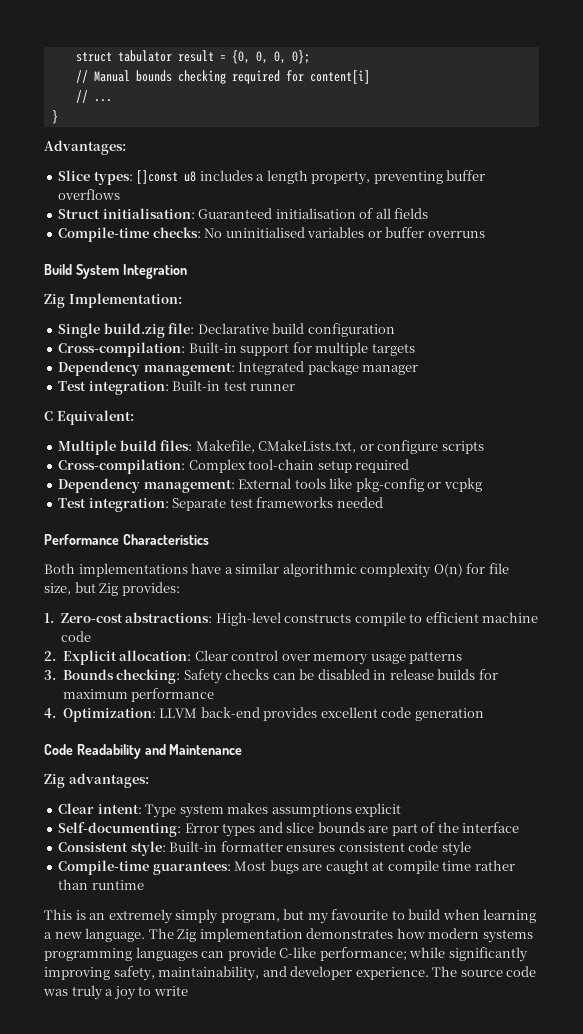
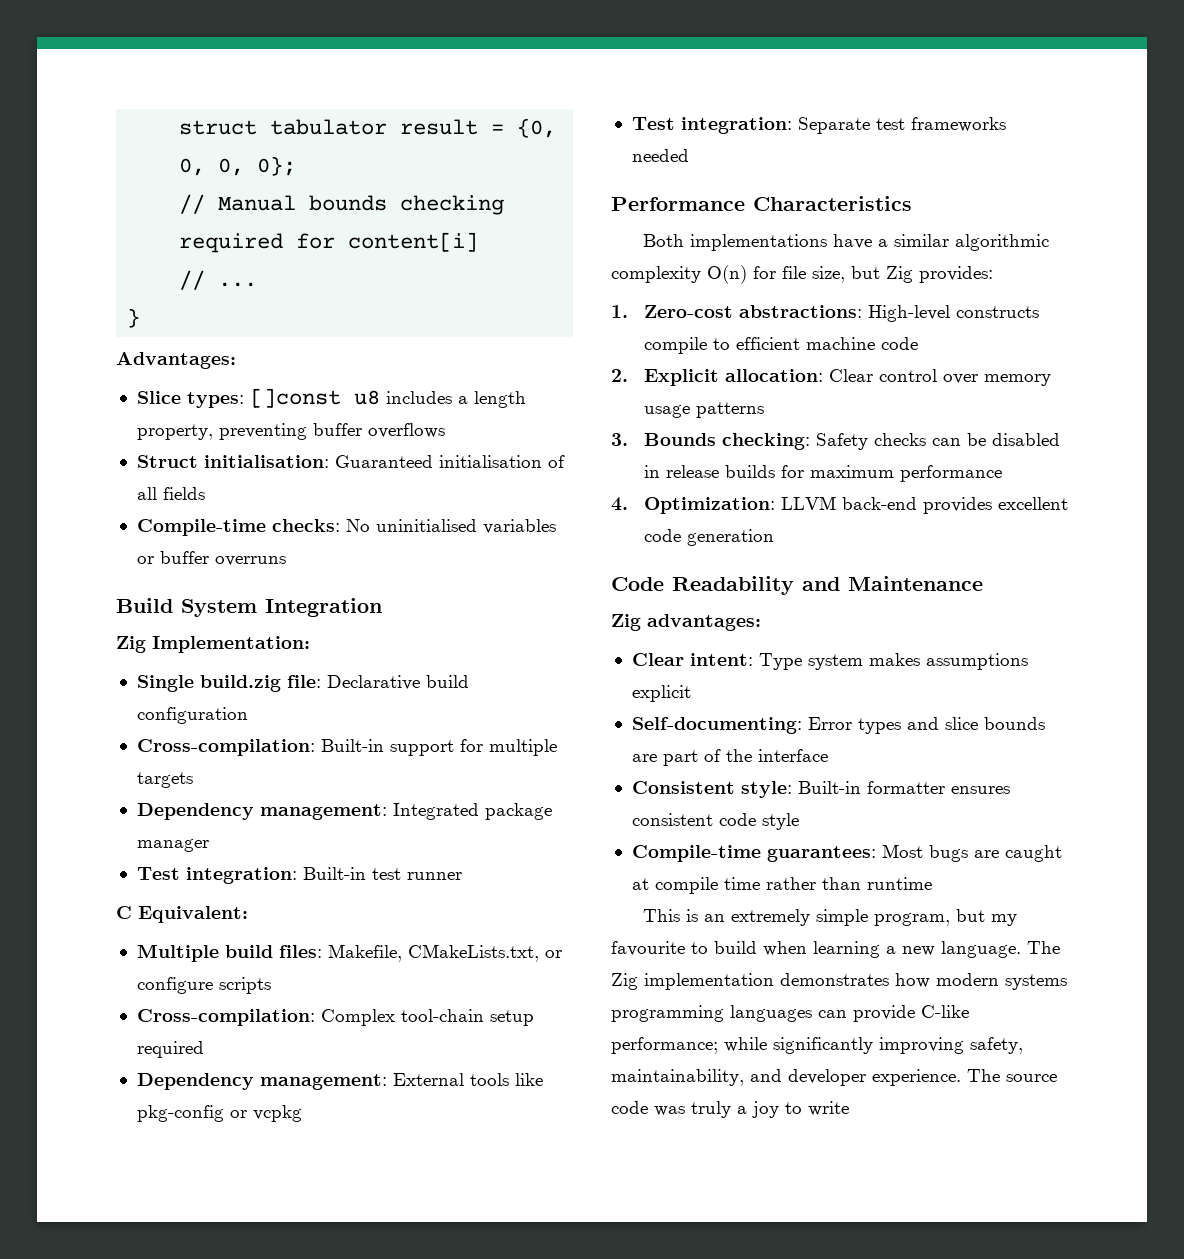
- This is an extremely simply program, but my favourite to build when learning a new language.
+ This is an extremely simple program, but my favourite to build when learning a new language.

